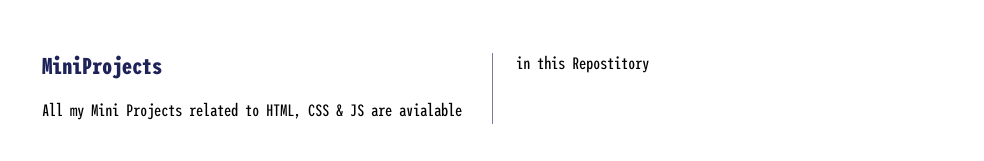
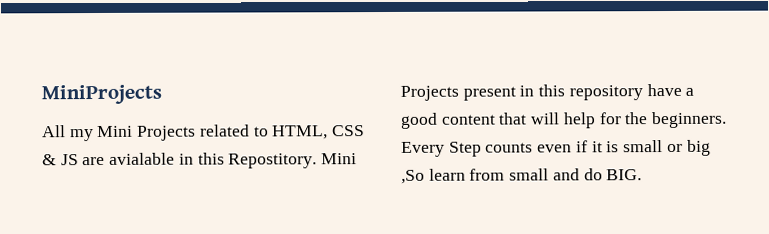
- All my Mini Projects related to HTML, CSS & JS are avialable in this Repostitory
+ All my Mini Projects related to HTML, CSS & JS are avialable in this Repostitory. Mini Projects present in this repository have a good content that will help for the beginners. Every Step counts even if it is small or big ,So learn from small and do BIG.

